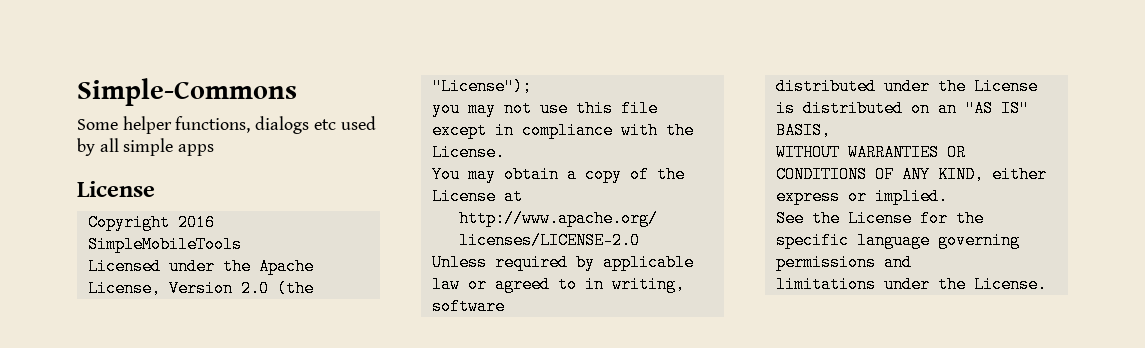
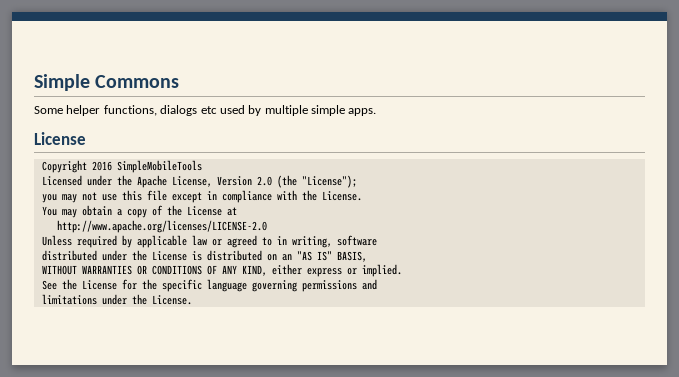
- Simple-Commons
+ Simple Commons
- Some helper functions, dialogs etc used by all simple apps
+ Some helper functions, dialogs etc used by multiple simple apps.

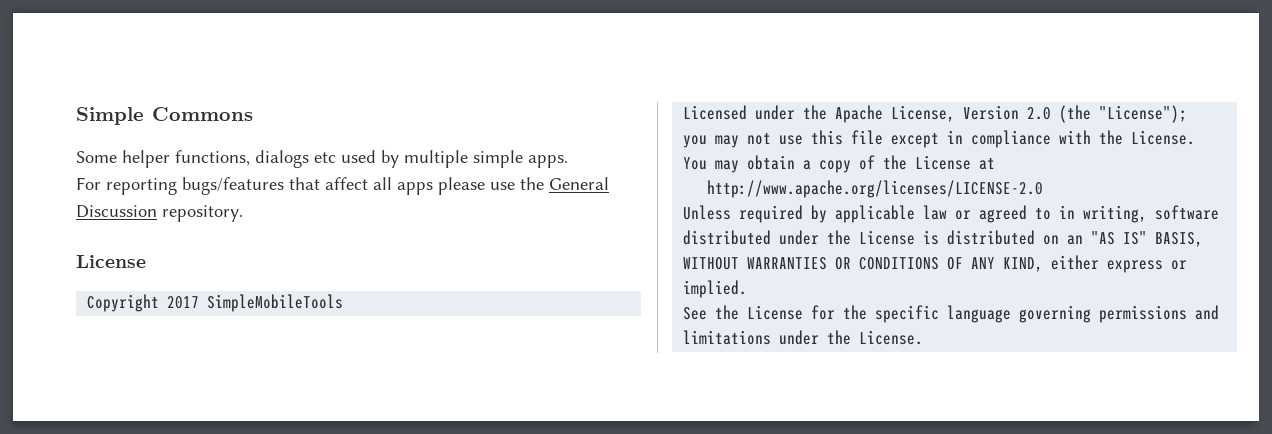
+ For reporting bugs/features that affect all apps please use the General Discussion repository.
- Copyright 2016 SimpleMobileTools
+ Copyright 2017 SimpleMobileTools

